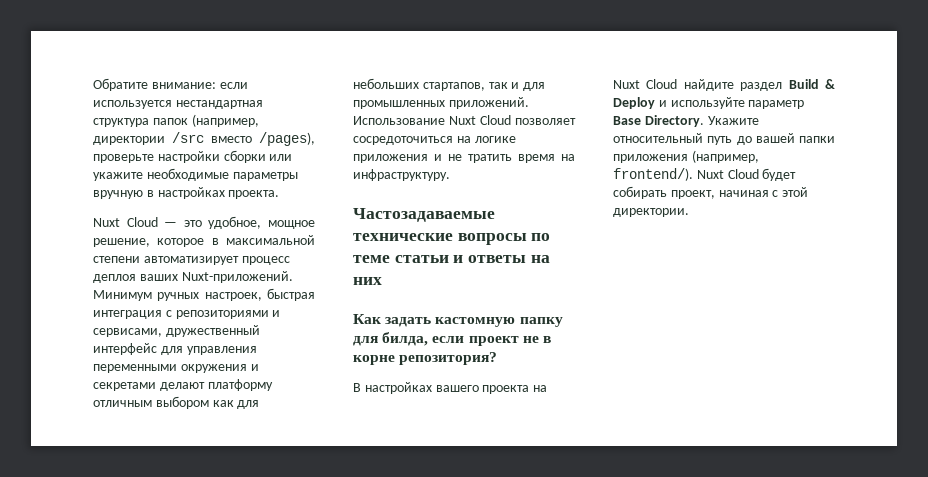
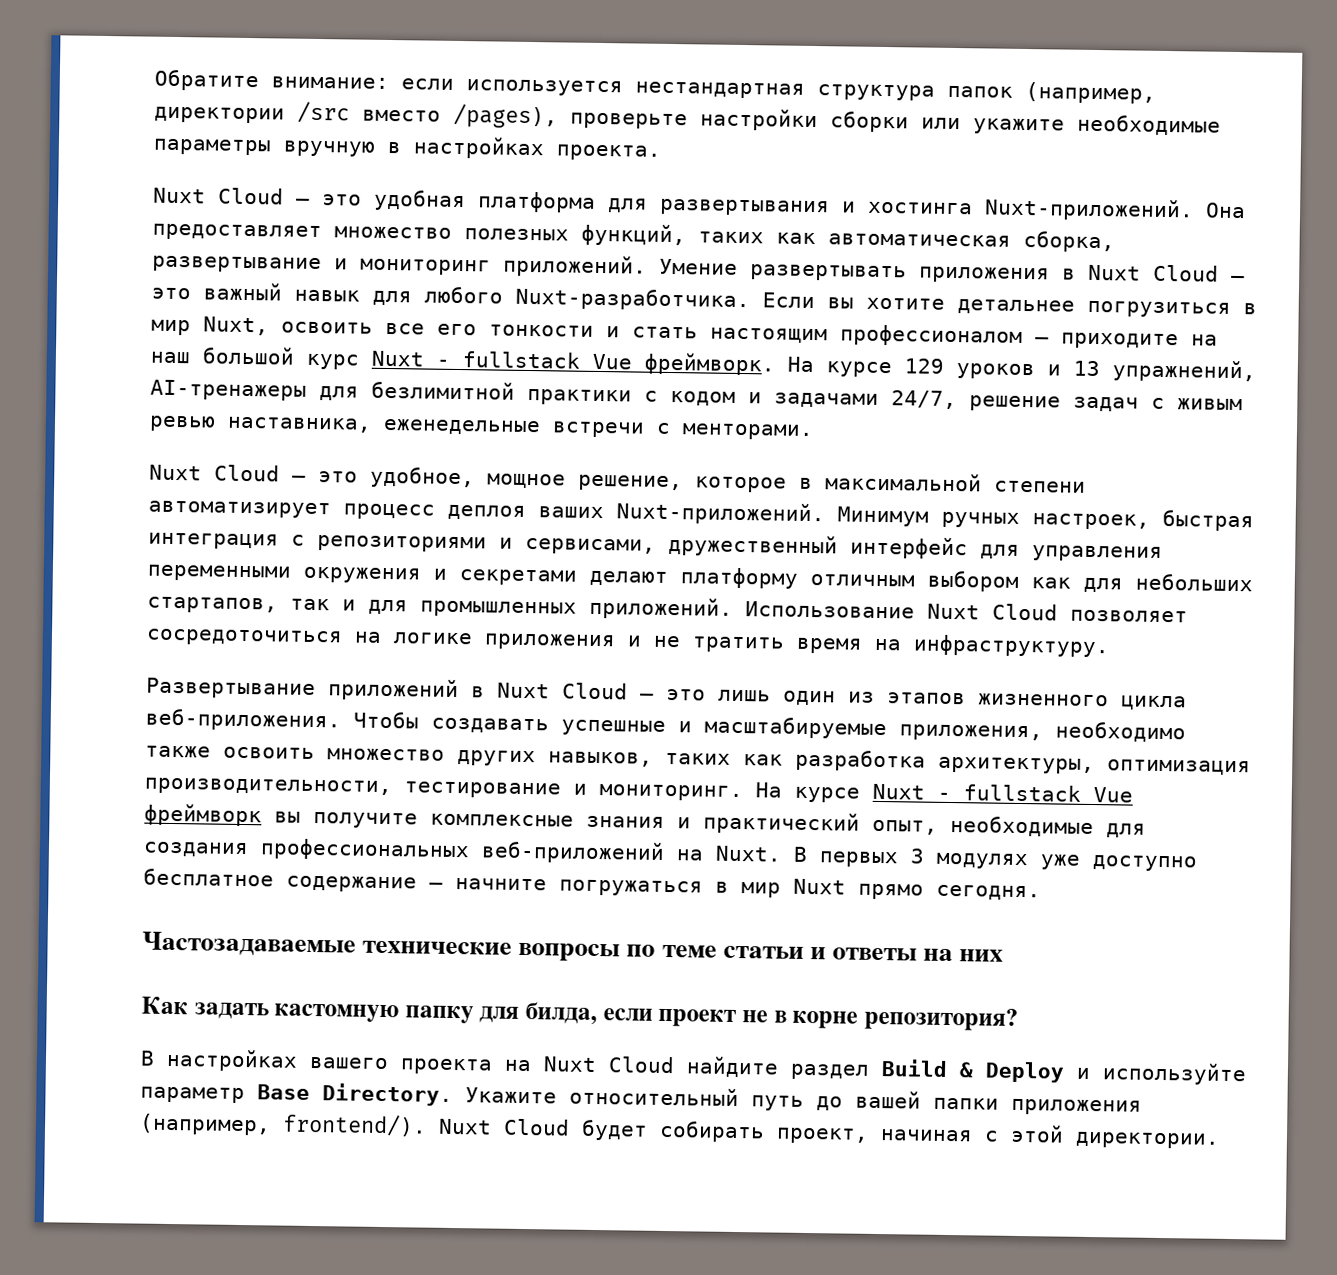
+ Nuxt Cloud — это удобная платформа для развертывания и хостинга Nuxt-приложений. Она предоставляет множество полезных функций, таких как автоматическая сборка, развертывание и мониторинг приложений. Умение развертывать приложения в Nuxt Cloud — это важный навык для любого Nuxt-разработчика. Если вы хотите детальнее погрузиться в мир Nuxt, освоить все его тонкости и стать настоящим профессионалом — приходите на наш большой курс Nuxt - fullstack Vue фреймворк. На курсе 129 уроков и 13 упражнений, AI-тренажеры для безлимитной практики с кодом и задачами 24/7, решение задач с живым ревью наставника, еженедельные встречи с менторами.
+ Развертывание приложений в Nuxt Cloud — это лишь один из этапов жизненного цикла веб-приложения. Чтобы создавать успешные и масштабируемые приложения, необходимо также освоить множество других навыков, таких как разработка архитектуры, оптимизация производительности, тестирование и мониторинг. На курсе Nuxt - fullstack Vue фреймворк вы получите комплексные знания и практический опыт, необходимые для создания профессиональных веб-приложений на Nuxt. В первых 3 модулях уже доступно бесплатное содержание — начните погружаться в мир Nuxt прямо сегодня.

